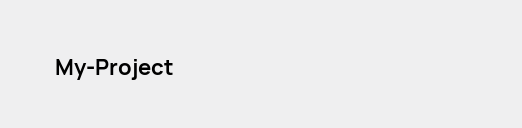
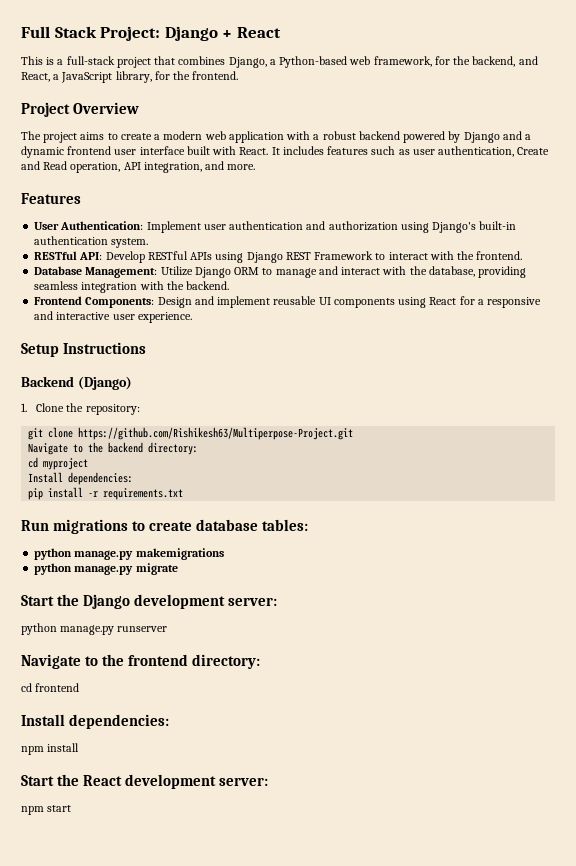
- My-Project
+ Full Stack Project: Django + React
+ This is a full-stack project that combines Django, a Python-based web framework, for the backend, and React, a JavaScript library, for the frontend.
+ Project Overview
+ The project aims to create a modern web application with a robust backend powered by Django and a dynamic frontend user interface built with React. It includes features such as user authentication, Create and Read operation, API integration, and more.
+ Features
+ User Authentication: Implement user authentication and authorization using Django's built-in authentication system.
+ RESTful API: Develop RESTful APIs using Django REST Framework to interact with the frontend.
+ Database Management: Utilize Django ORM to manage and interact with the database, providing seamless integration with the backend.
+ Frontend Components: Design and implement reusable UI components using React for a responsive and interactive user experience.
+ Setup Instructions
+ Backend (Django)
+ 1. Clone the repository:
+ git clone https://github.com/Rishikesh63/Multiperpose-Project.git
+ Navigate to the backend directory:
+ cd myproject
+ Install dependencies:
+ pip install -r requirements.txt
+ Run migrations to create database tables:
+ python manage.py makemigrations
+ python manage.py migrate
+ Start the Django development server:
+ python manage.py runserver
+ Navigate to the frontend directory:
+ cd frontend
+ Install dependencies:
+ npm install
+ Start the React development server:
+ npm start

